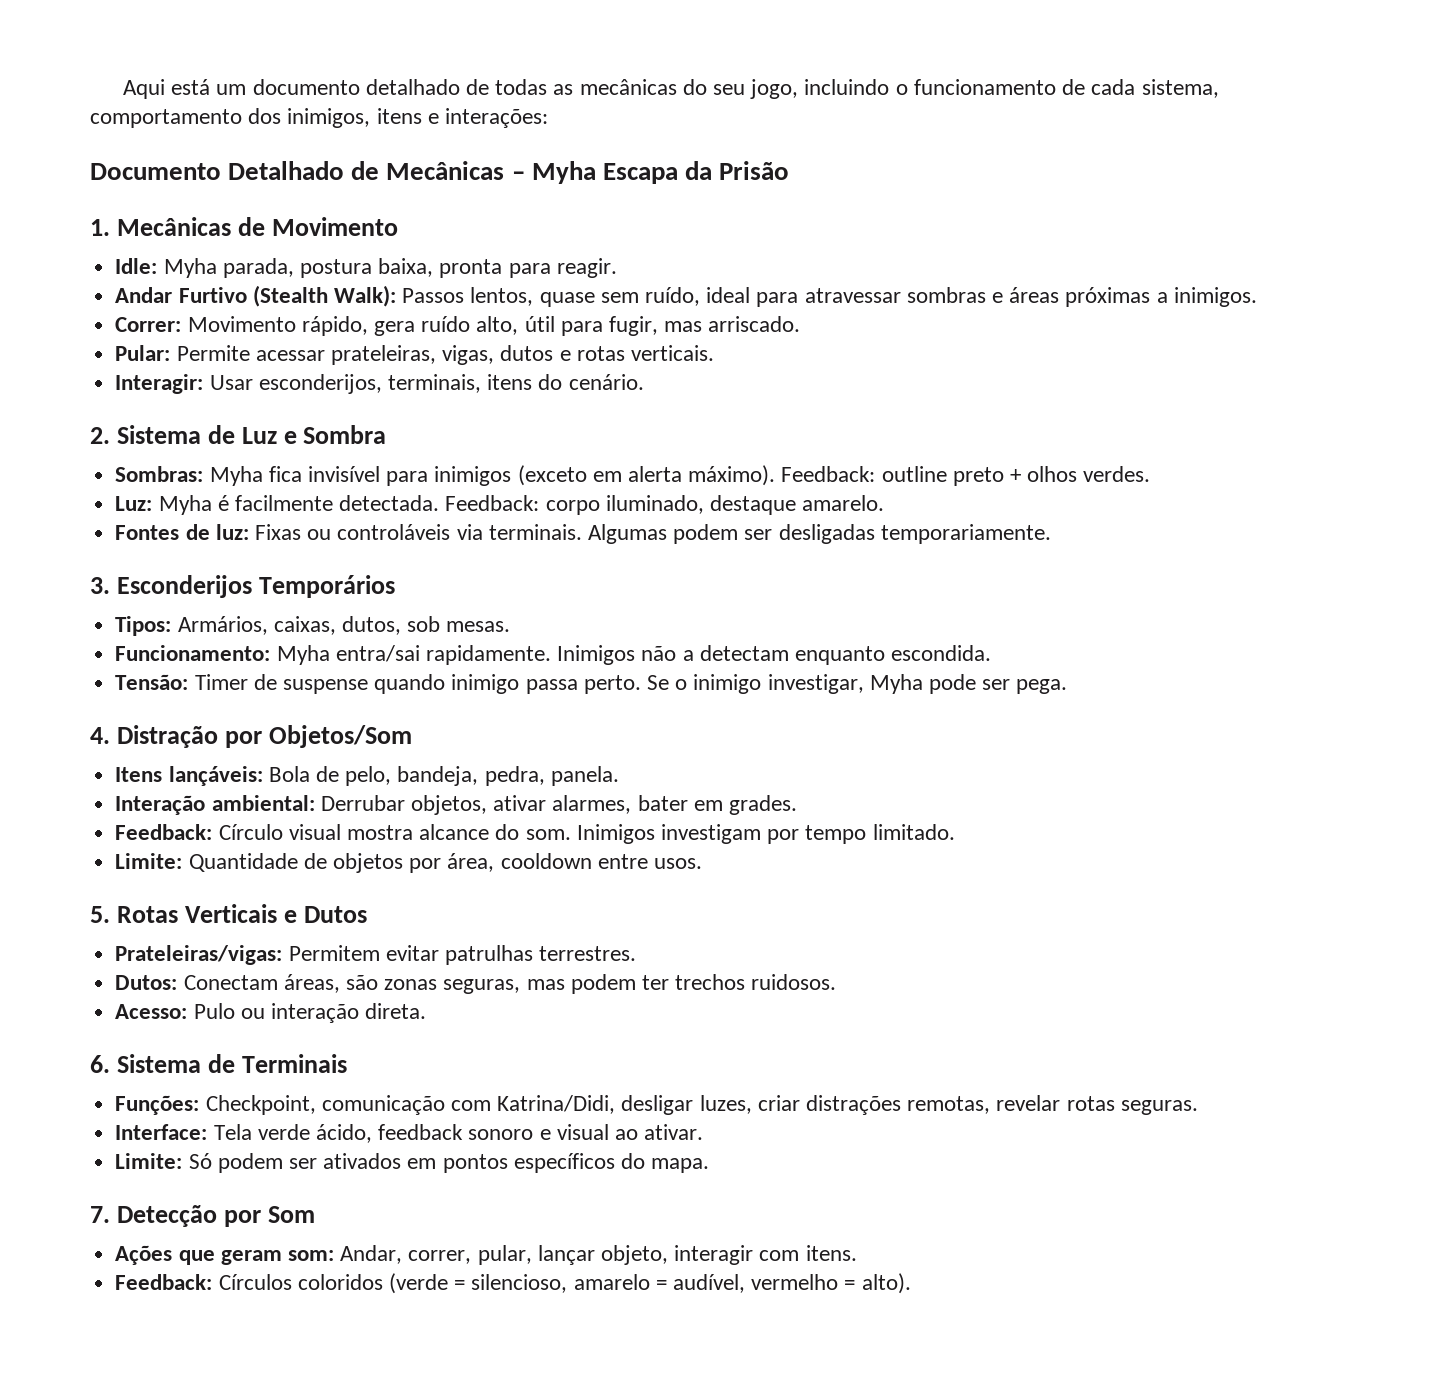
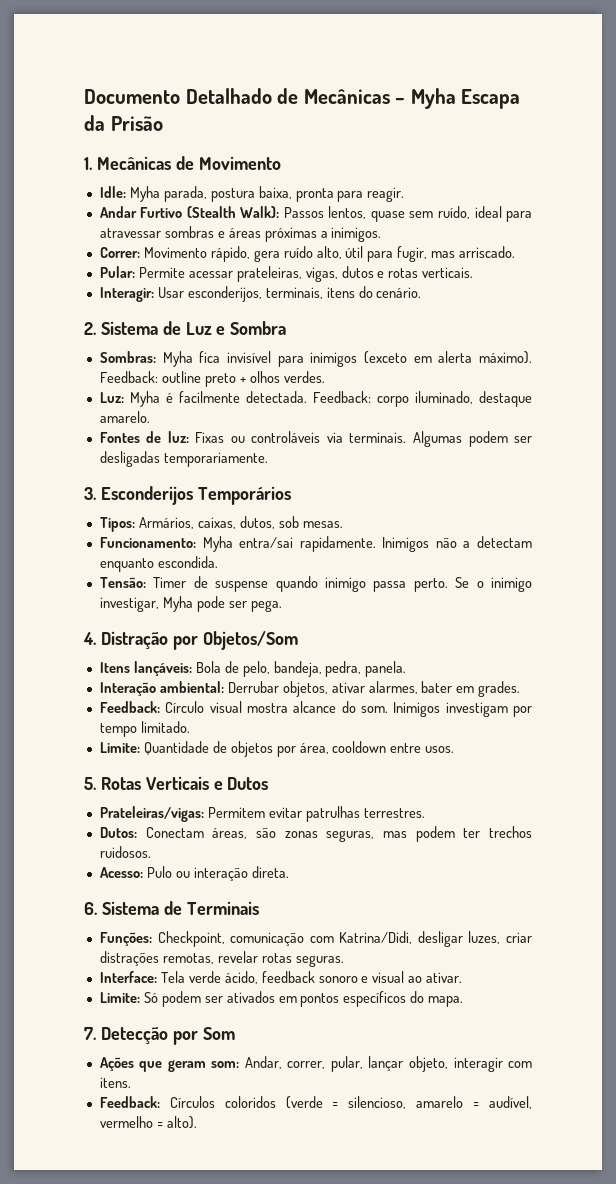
- Aqui está um documento detalhado de todas as mecânicas do seu jogo, incluindo o funcionamento de cada sistema, comportamento dos inimigos, itens e interações:

